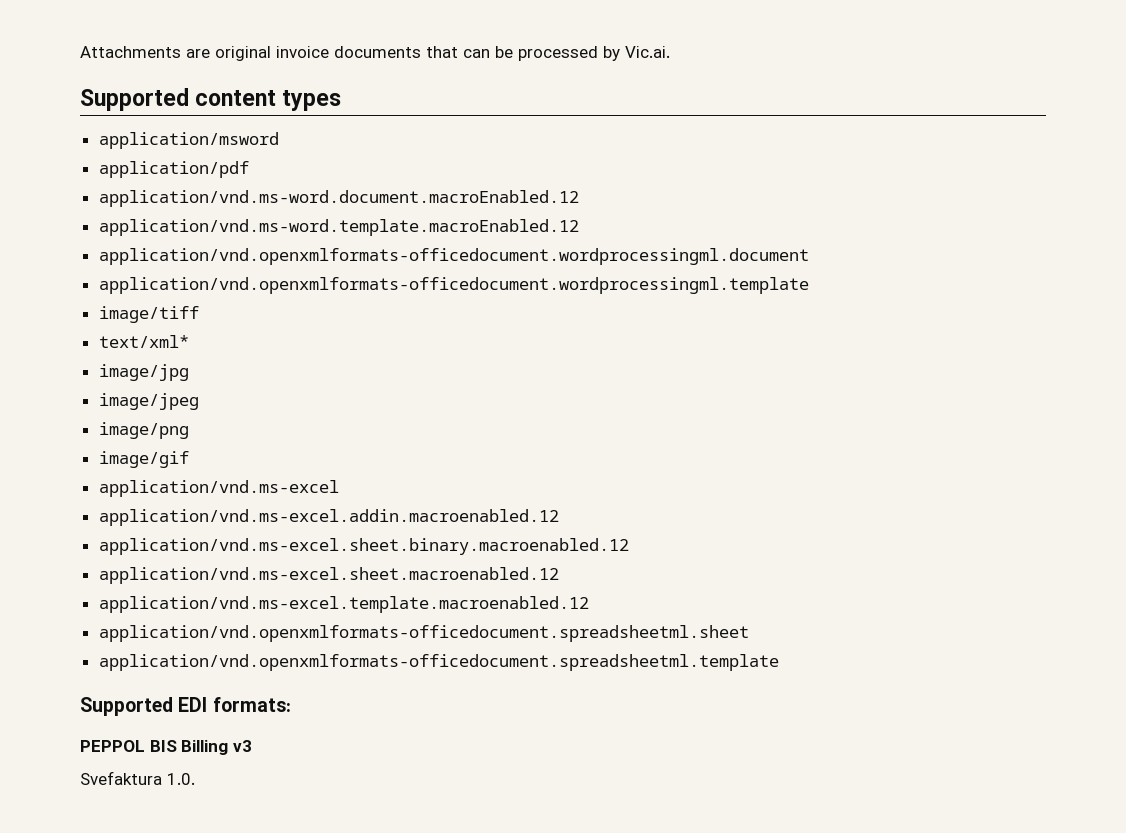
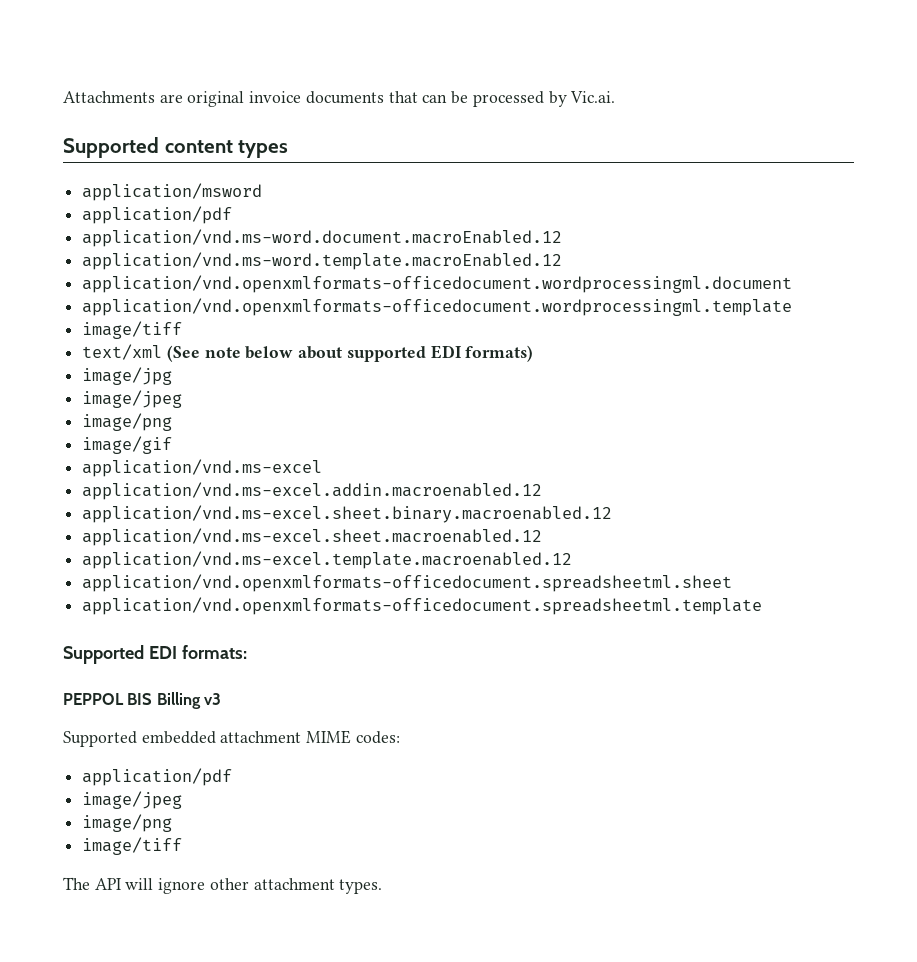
- text/xml*
+ text/xml (See note below about supported EDI formats)
- Svefaktura 1.0.
+ Supported embedded attachment MIME codes:
+ application/pdf
+ image/jpeg
+ image/png
+ image/tiff
+ The API will ignore other attachment types.

